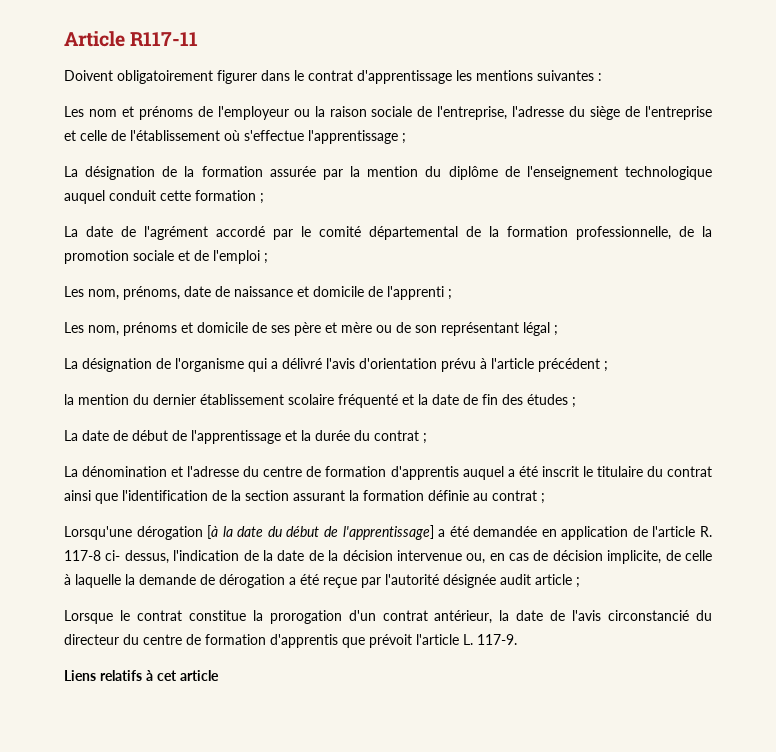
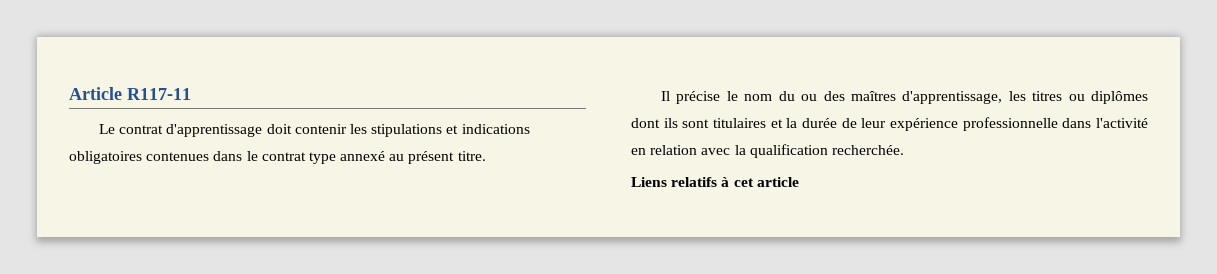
- Doivent obligatoirement figurer dans le contrat d'apprentissage les mentions suivantes :
- Les nom et prénoms de l'employeur ou la raison sociale de l'entreprise, l'adresse du siège de l'entreprise et celle de l'établissement où s'effectue l'apprentissage ;
- La désignation de la formation assurée par la mention du diplôme de l'enseignement technologique auquel conduit cette formation ;
- La date de l'agrément accordé par le comité départemental de la formation professionnelle, de la promotion sociale et de l'emploi ;
- Les nom, prénoms, date de naissance et domicile de l'apprenti ;
- Les nom, prénoms et domicile de ses père et mère ou de son représentant légal ;
- La désignation de l'organisme qui a délivré l'avis d'orientation prévu à l'article précédent ;
- la mention du dernier établissement scolaire fréquenté et la date de fin des études ;
- La date de début de l'apprentissage et la durée du contrat ;
- La dénomination et l'adresse du centre de formation d'apprentis auquel a été inscrit le titulaire du contrat ainsi que l'identification de la section assurant la formation définie au contrat ;
- Lorsqu'une dérogation [à la date du début de l'apprentissage] a été demandée en application de l'article R. 117-8 ci- dessus, l'indication de la date de la décision intervenue ou, en cas de décision implicite, de celle à laquelle la demande de dérogation a été reçue par l'autorité désignée audit article ;
- Lorsque le contrat constitue la prorogation d'un contrat antérieur, la date de l'avis circonstancié du directeur du centre de formation d'apprentis que prévoit l'article L. 117-9.
+ Le contrat d'apprentissage doit contenir les stipulations et indications obligatoires contenues dans le contrat type annexé au présent titre.
+ Il précise le nom du ou des maîtres d'apprentissage, les titres ou diplômes dont ils sont titulaires et la durée de leur expérience professionnelle dans l'activité en relation avec la qualification recherchée.

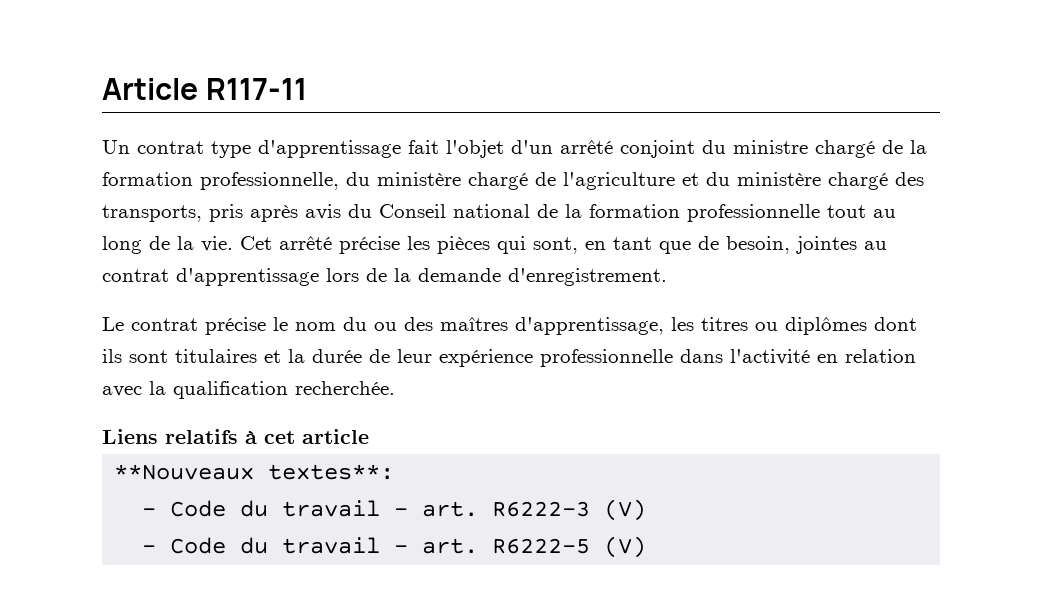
- Le contrat d'apprentissage doit contenir les stipulations et indications obligatoires contenues dans le contrat type annexé au présent titre.
- Il précise le nom du ou des maîtres d'apprentissage, les titres ou diplômes dont ils sont titulaires et la durée de leur expérience professionnelle dans l'activité en relation avec la qualification recherchée.
+ Un contrat type d'apprentissage fait l'objet d'un arrêté conjoint du ministre chargé de la formation professionnelle, du ministère chargé de l'agriculture et du ministère chargé des transports, pris après avis du Conseil national de la formation professionnelle tout au long de la vie. Cet arrêté précise les pièces qui sont, en tant que de besoin, jointes au contrat d'apprentissage lors de la demande d'enregistrement.
+ Le contrat précise le nom du ou des maîtres d'apprentissage, les titres ou diplômes dont ils sont titulaires et la durée de leur expérience professionnelle dans l'activité en relation avec la qualification recherchée.
+ **Nouveaux textes**:
+ - Code du travail - art. R6222-3 (V)
+ - Code du travail - art. R6222-5 (V)

